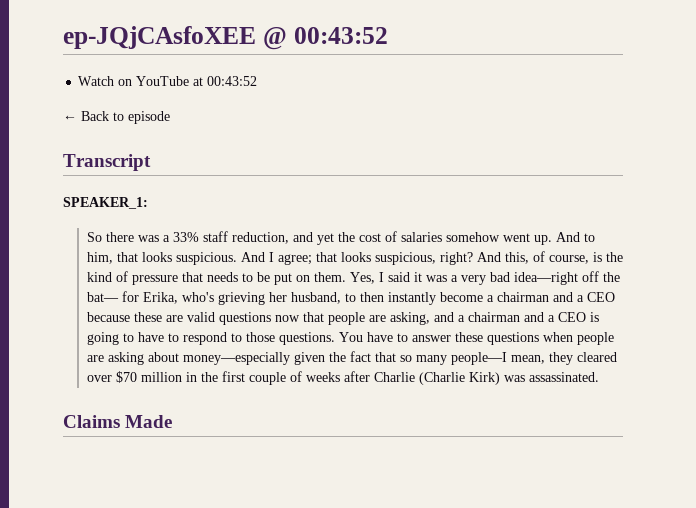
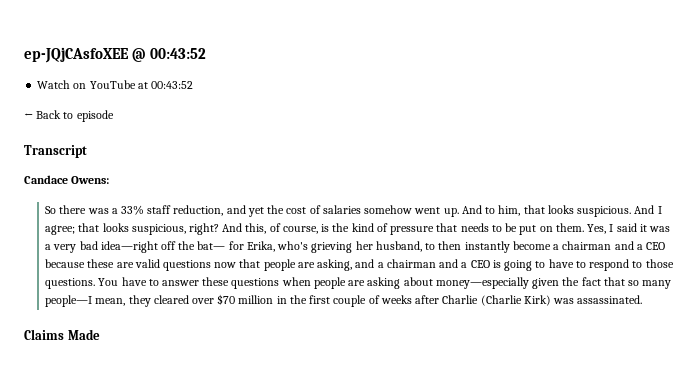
- SPEAKER_1:
+ Candace Owens:

